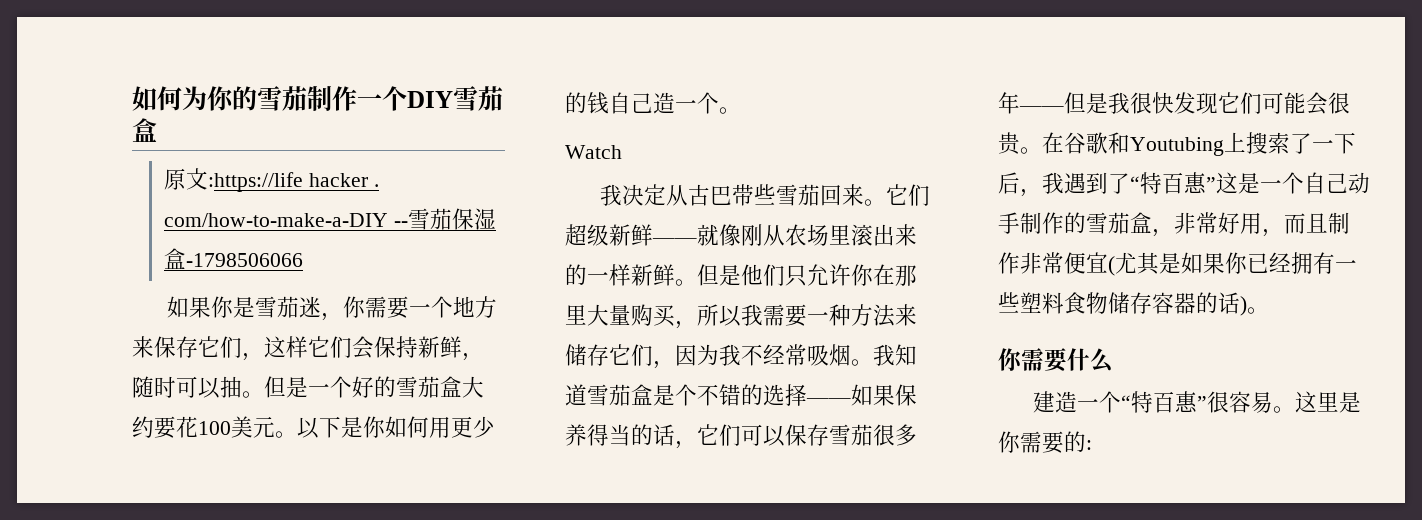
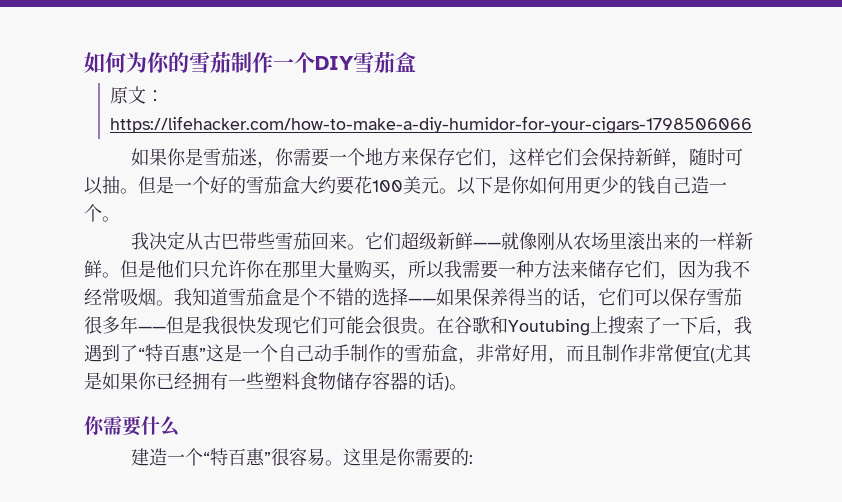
- 原文:https://life hacker . com/how-to-make-a-DIY --雪茄保湿盒-1798506066
+ 原文：https://lifehacker.com/how-to-make-a-diy-humidor-for-your-cigars-1798506066
- Watch

